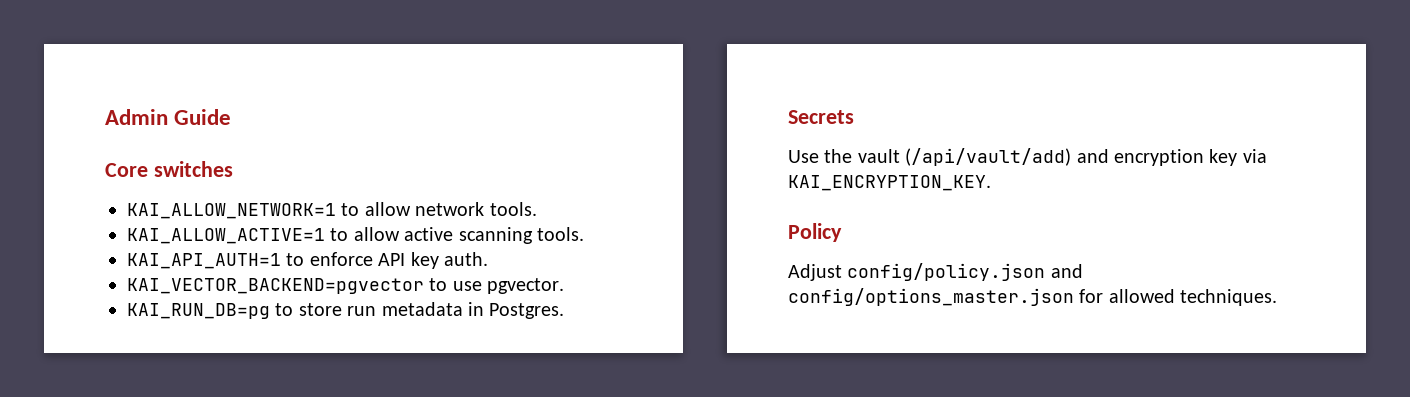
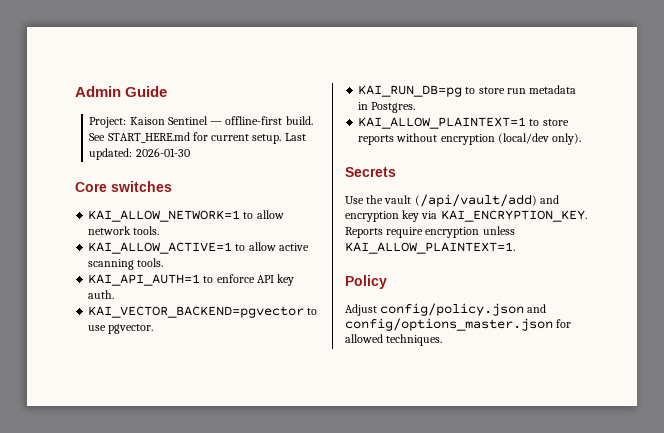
+ Project: Kaison Sentinel — offline-first build. See START_HERE.md for current setup. Last updated: 2026-01-30
+ KAI_ALLOW_PLAINTEXT=1 to store reports without encryption (local/dev only).
+ Reports require encryption unless KAI_ALLOW_PLAINTEXT=1.

